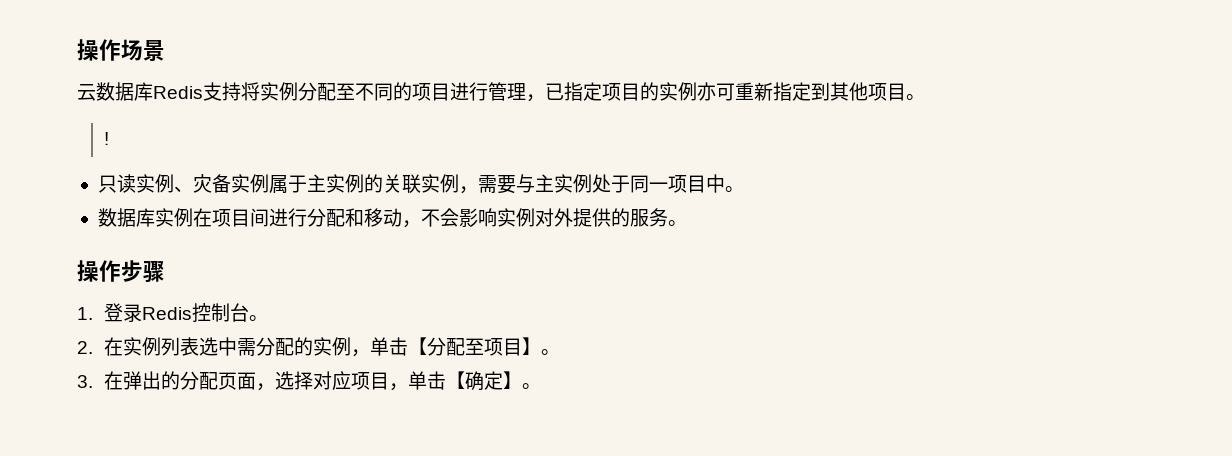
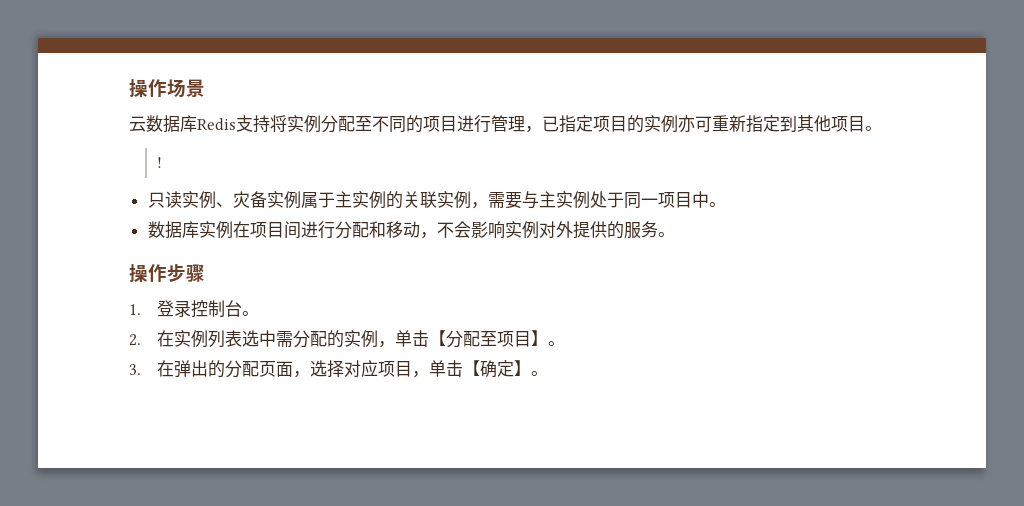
- 1.登录Redis控制台。
+ 1.登录控制台。

